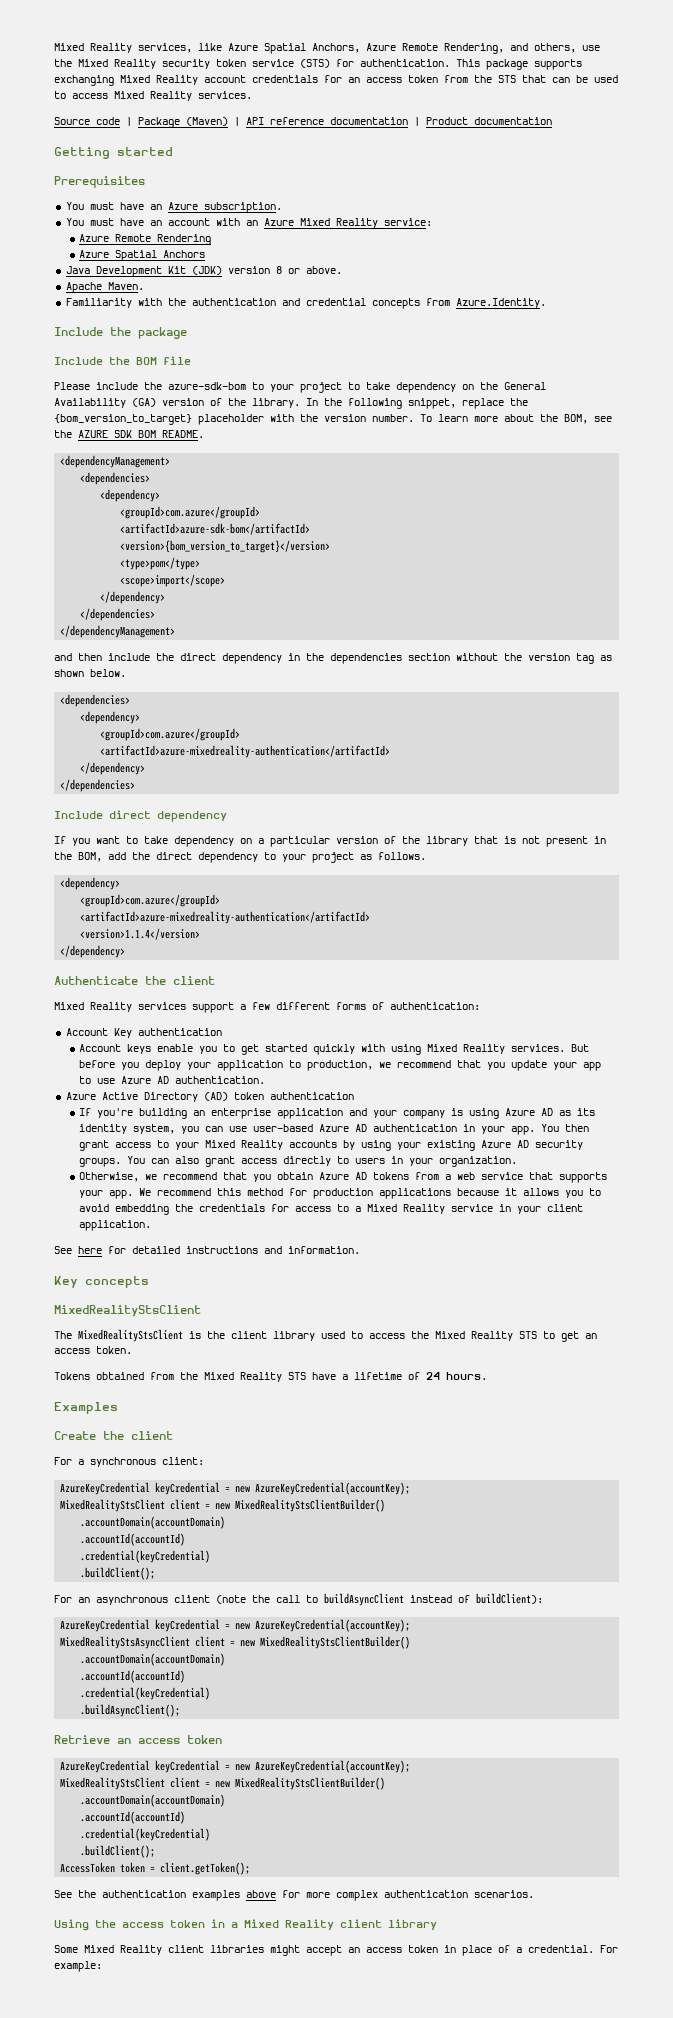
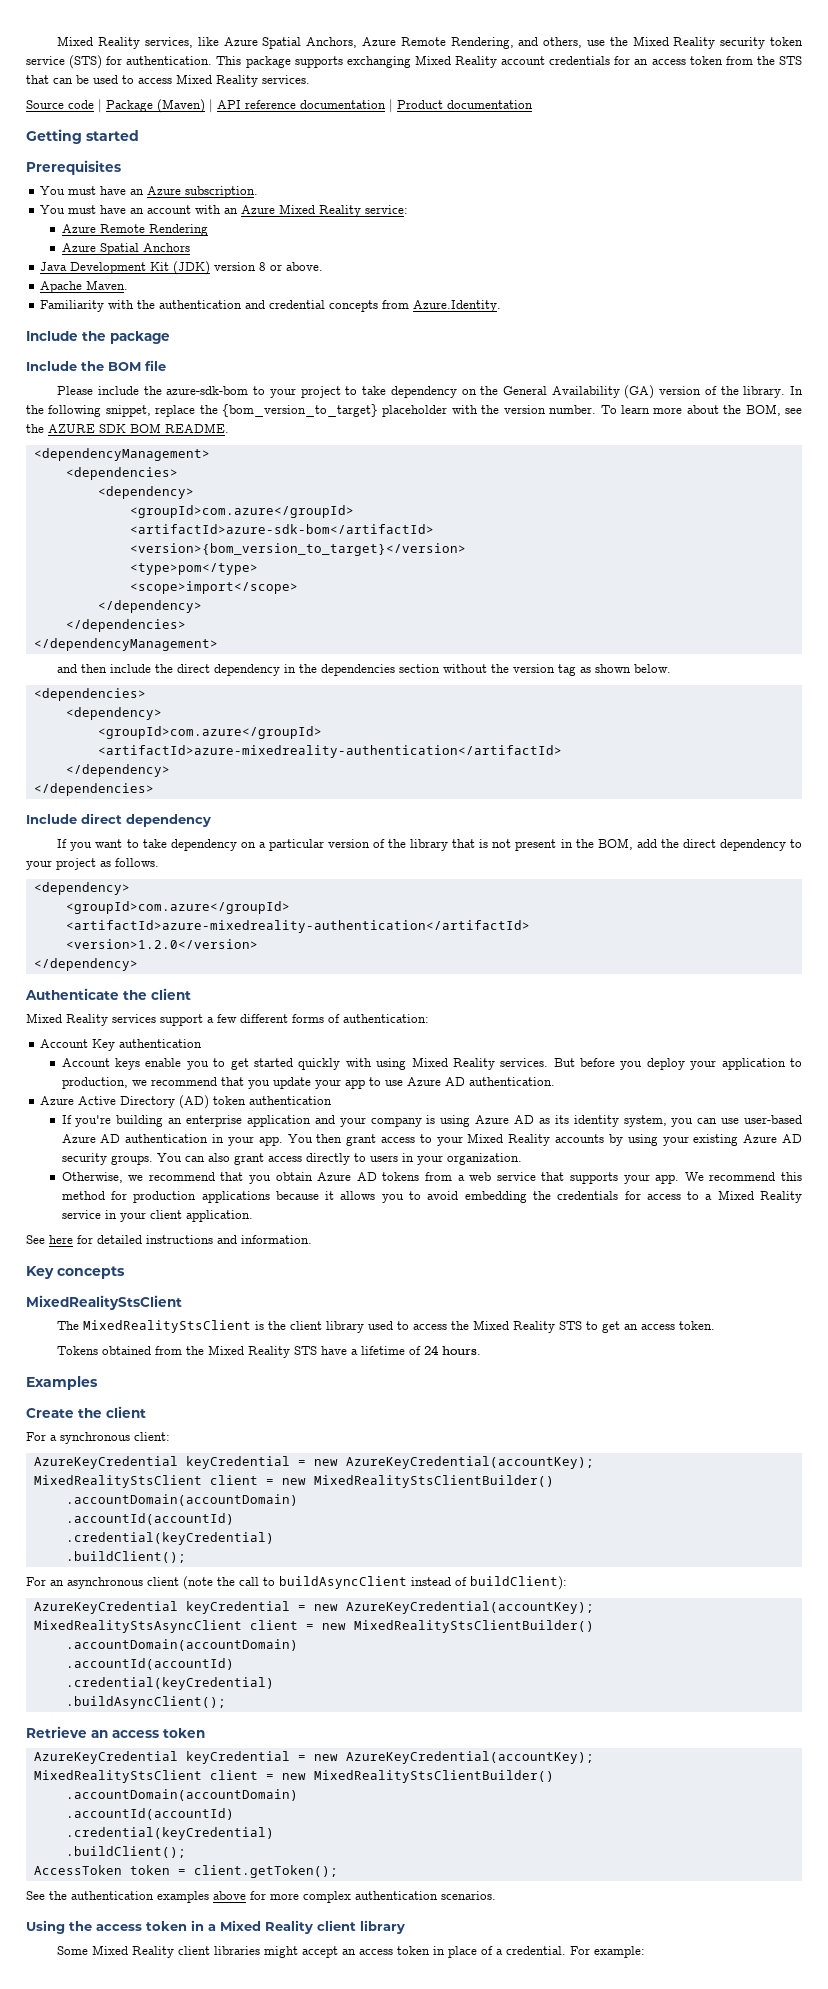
- <version>1.1.4</version>
+ <version>1.2.0</version>

